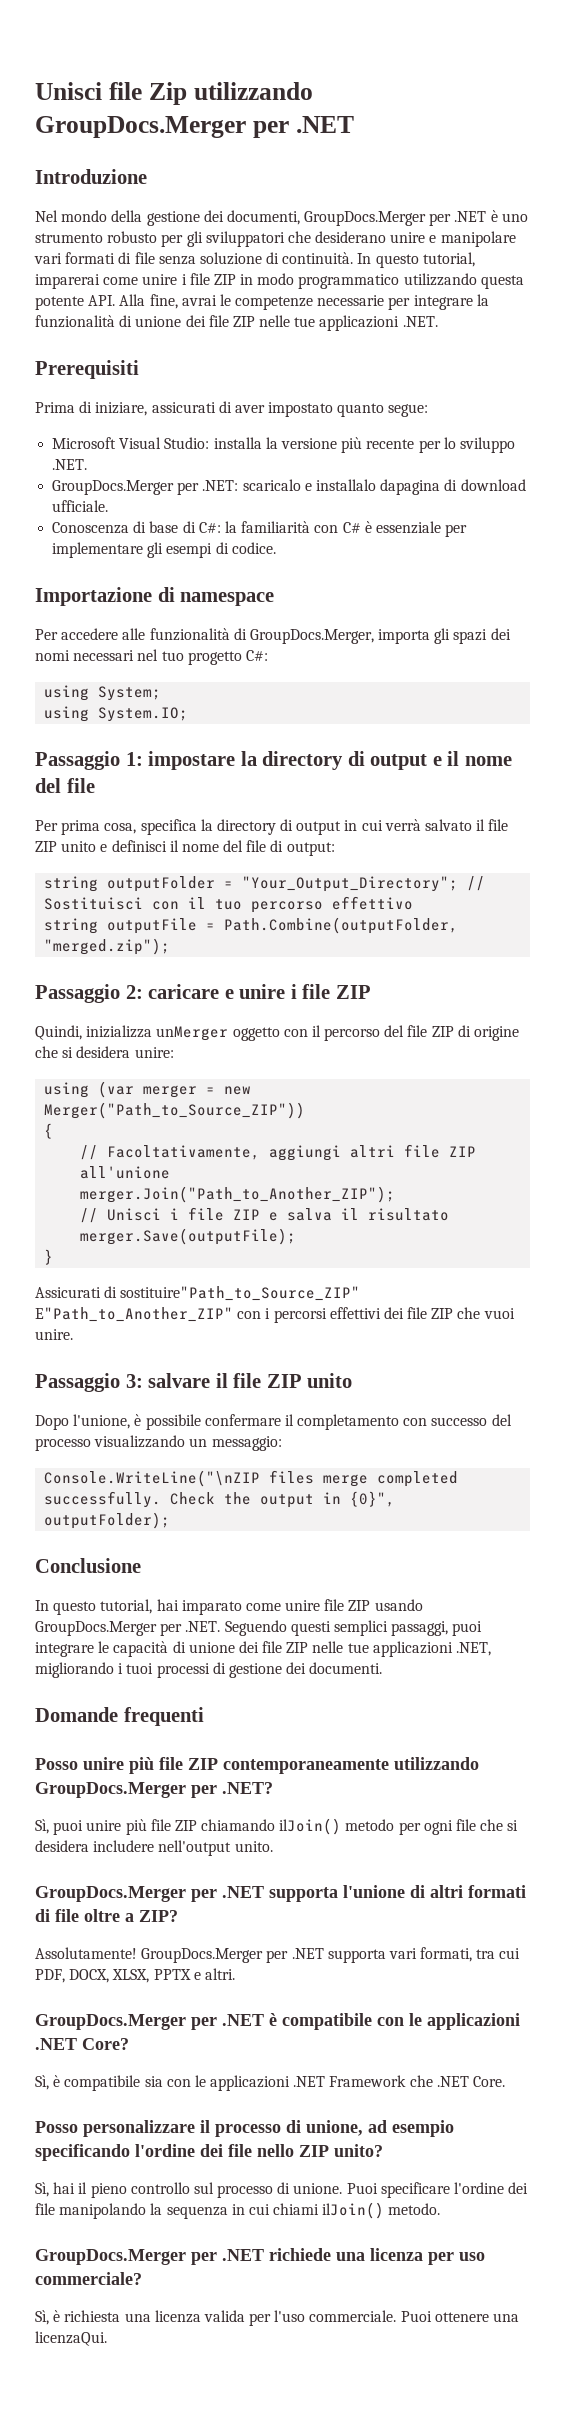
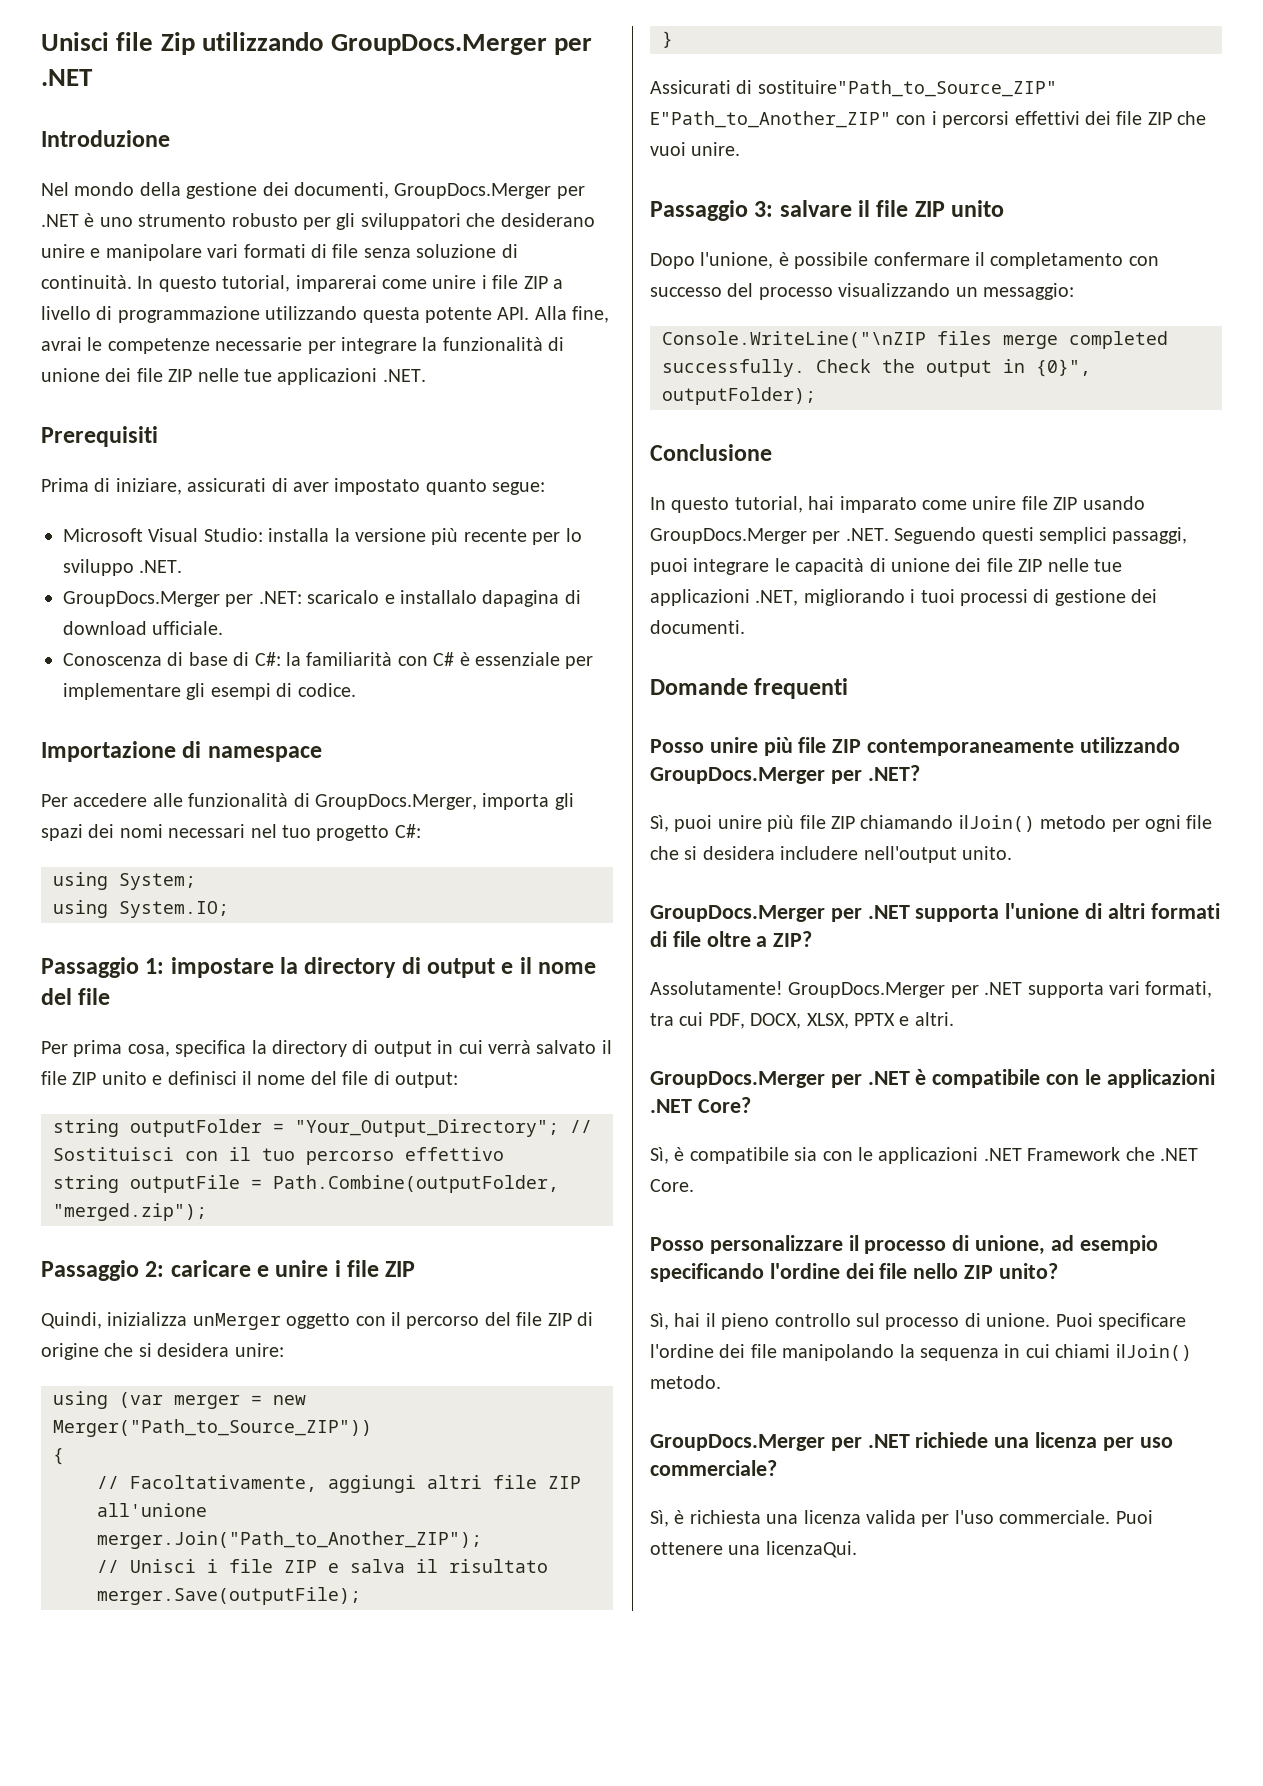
- In questo tutorial, imparerai come unire i file ZIP in modo programmatico utilizzando questa potente API. Alla fine, avrai le competenze necessarie per integrare la funzionalità di unione dei file ZIP nelle tue applicazioni .NET.
+ In questo tutorial, imparerai come unire i file ZIP a livello di programmazione utilizzando questa potente API. Alla fine, avrai le competenze necessarie per integrare la funzionalità di unione dei file ZIP nelle tue applicazioni .NET.

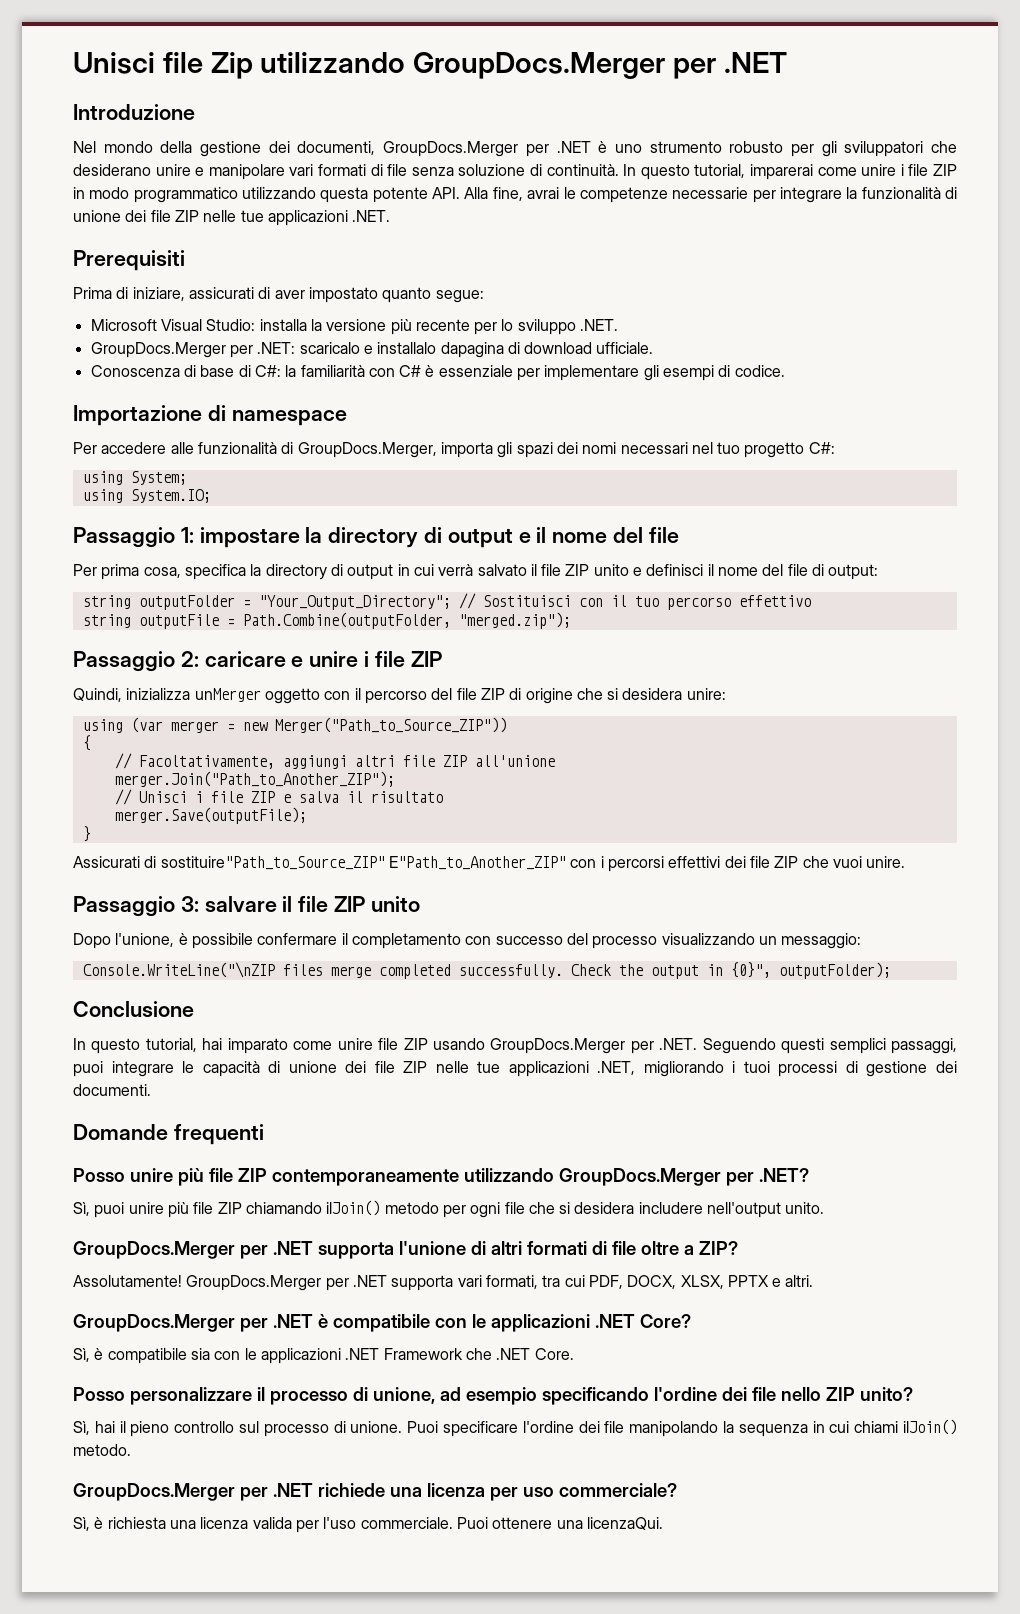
- In questo tutorial, imparerai come unire i file ZIP a livello di programmazione utilizzando questa potente API. Alla fine, avrai le competenze necessarie per integrare la funzionalità di unione dei file ZIP nelle tue applicazioni .NET.
+ In questo tutorial, imparerai come unire i file ZIP in modo programmatico utilizzando questa potente API. Alla fine, avrai le competenze necessarie per integrare la funzionalità di unione dei file ZIP nelle tue applicazioni .NET.

